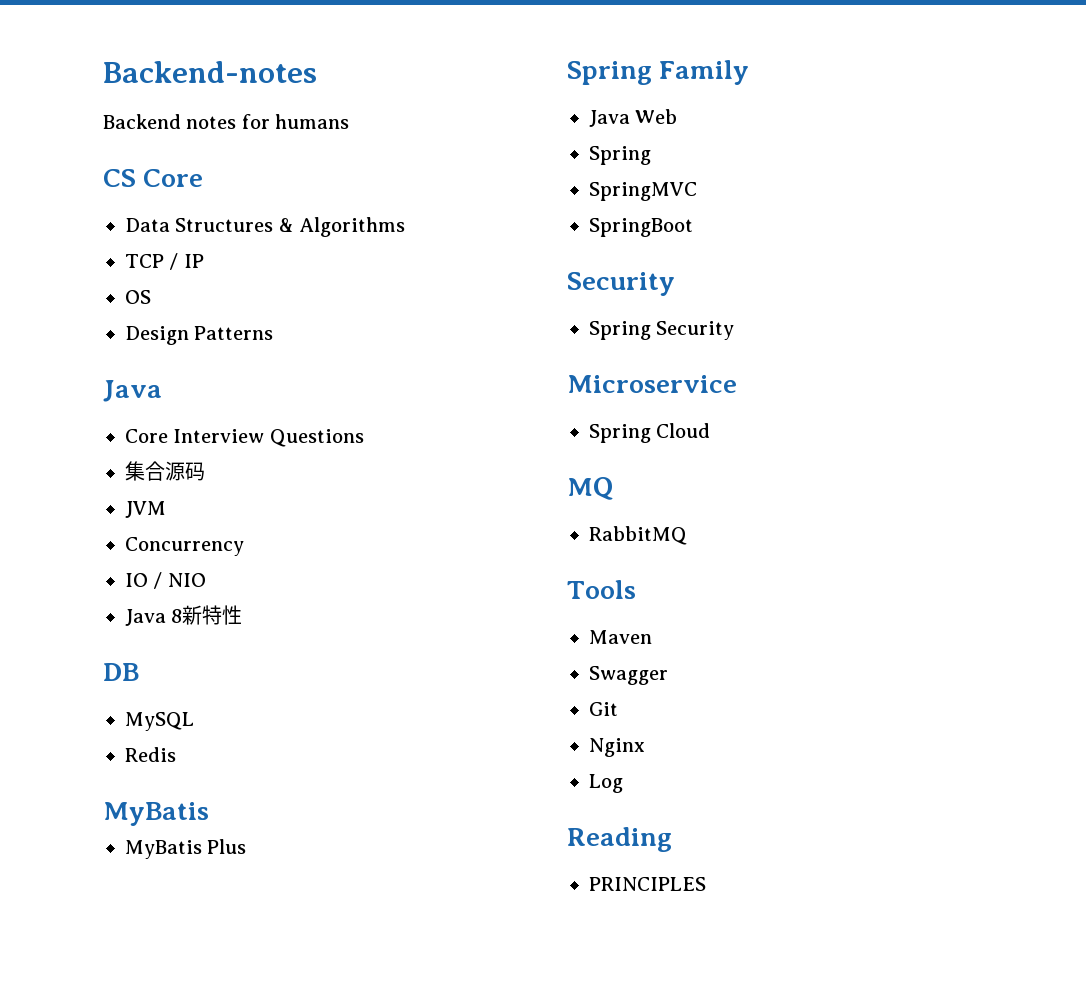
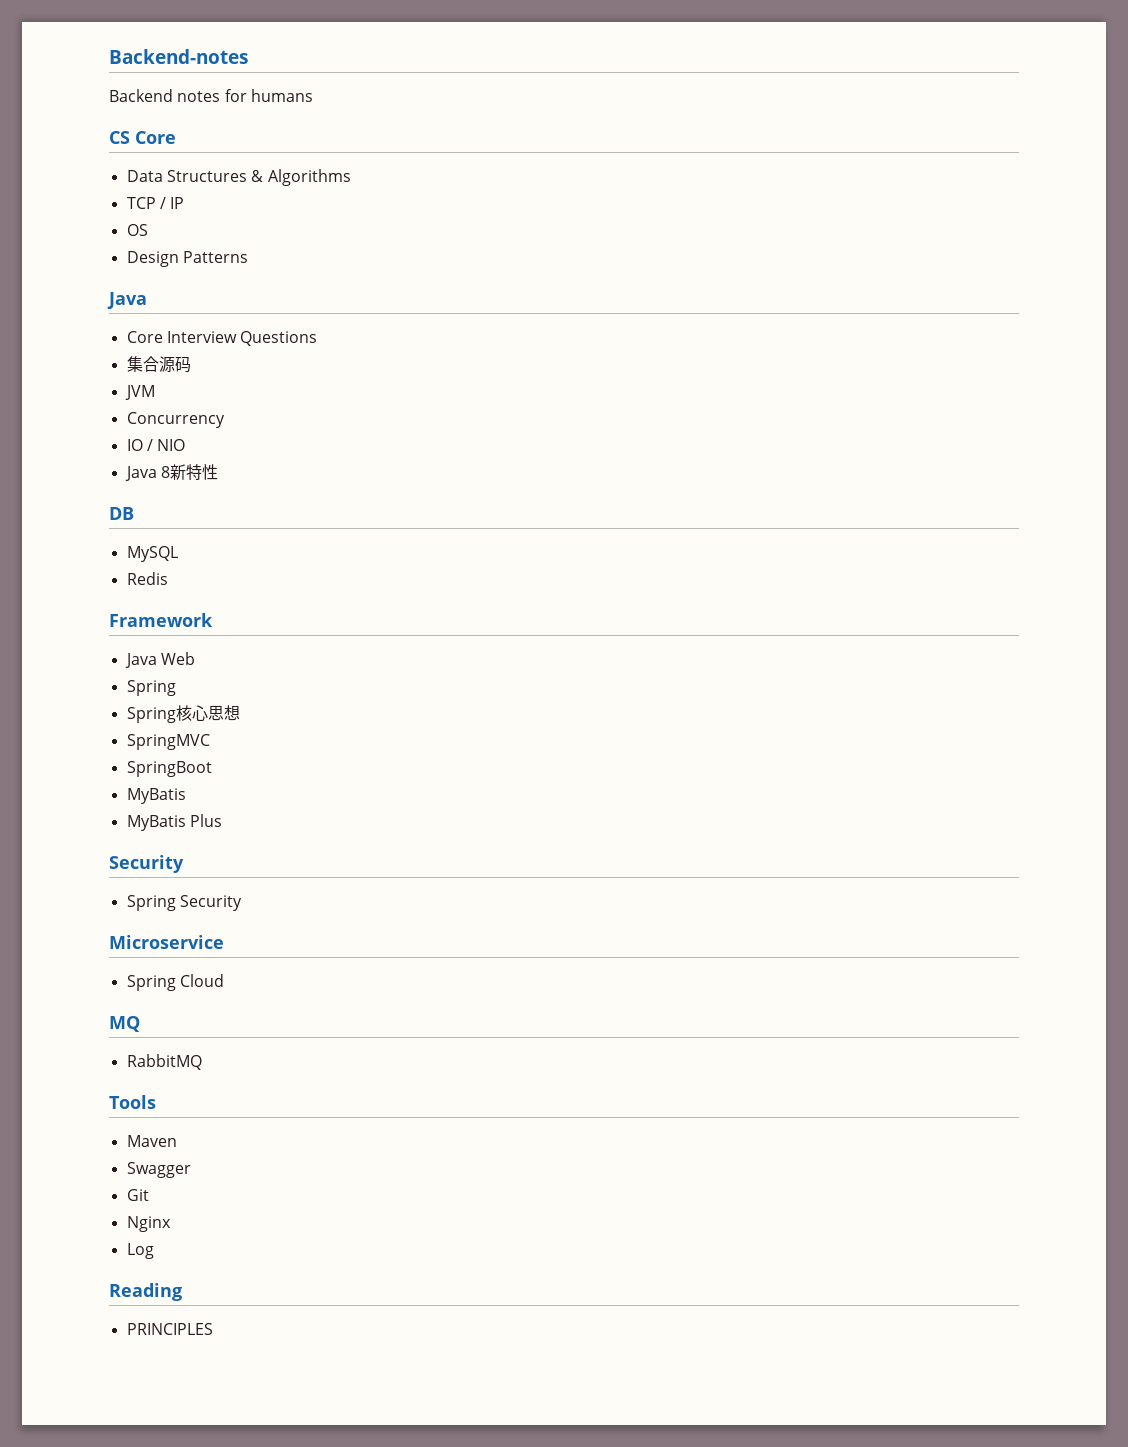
  Redis
- MyBatis
- MyBatis Plus
- Spring Family
+ Framework
+ Spring核心思想
  SpringBoot
+ MyBatis
+ MyBatis Plus

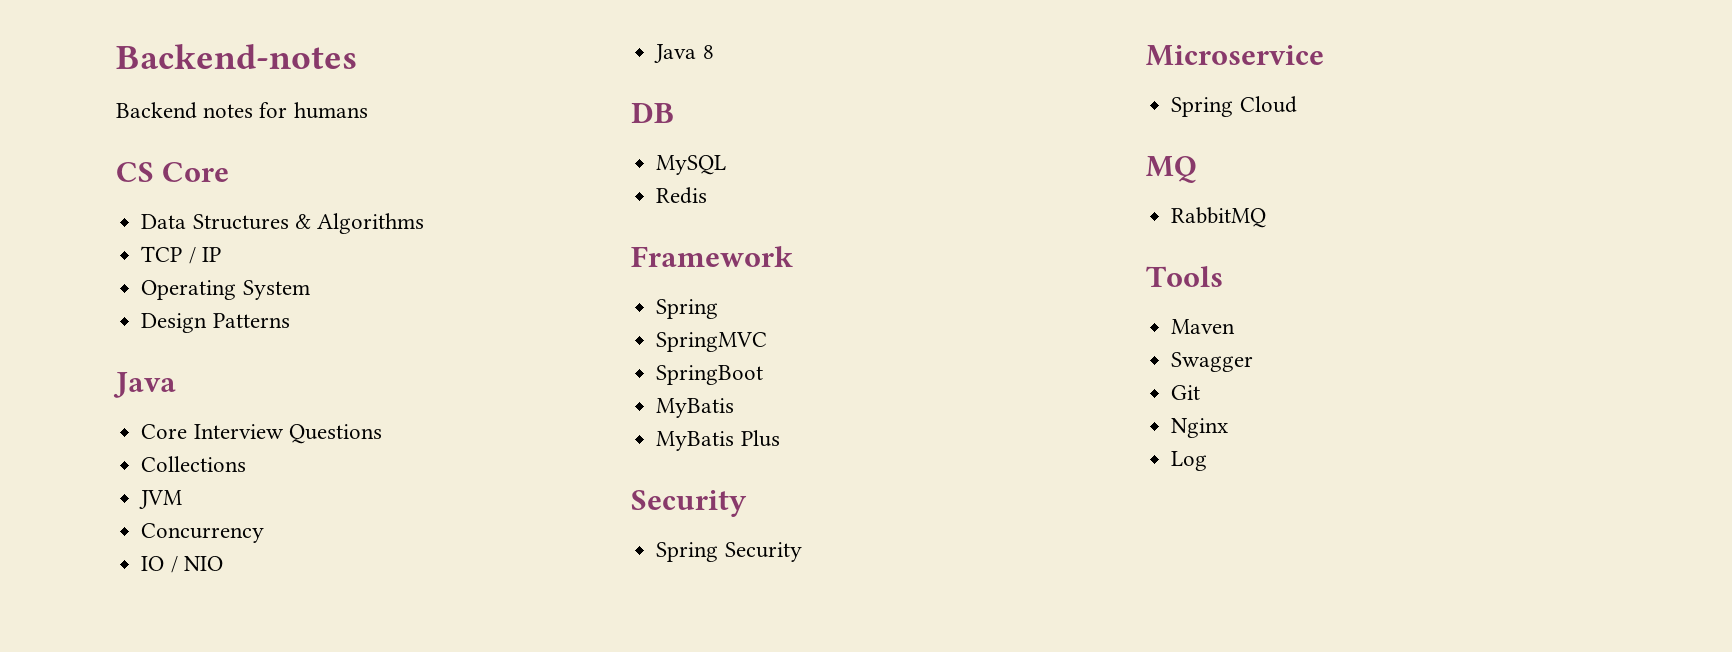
- OS
+ Operating System
- 集合源码
+ Collections
- Java 8新特性
+ Java 8
  Framework
- Java Web
  Spring
- Spring核心思想
- Reading
- PRINCIPLES

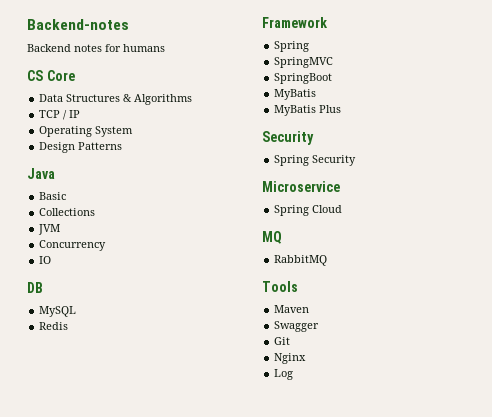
- Core Interview Questions
+ Basic
- IO / NIO
- Java 8
+ IO

